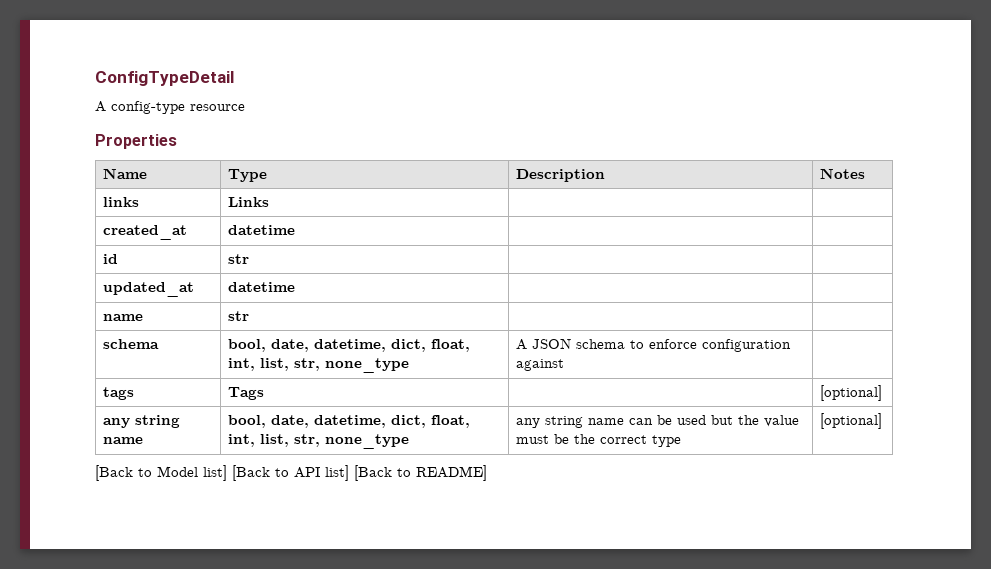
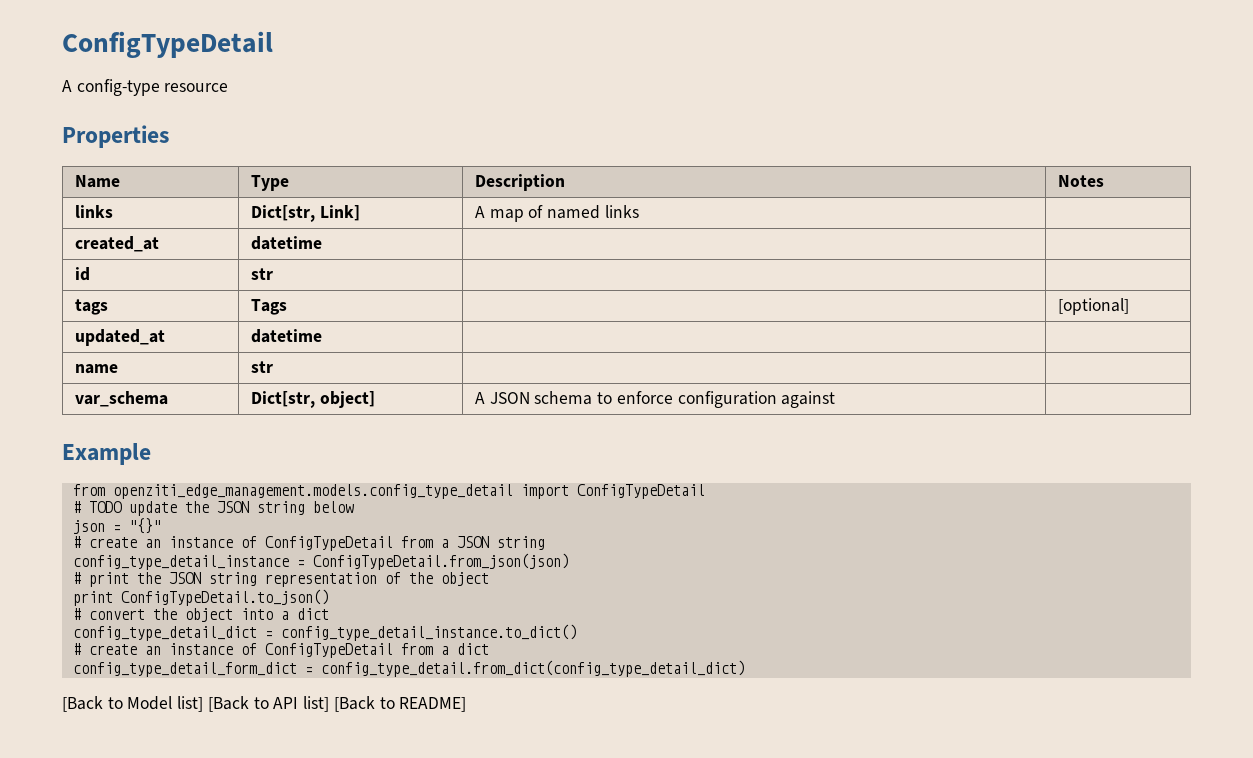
- links | Links | |
+ links | Dict[str, Link] | A map of named links |
+ tags | Tags | | [optional]
- schema | bool, date, datetime, dict, float, int, list, str, none_type | A JSON schema to enforce configuration against |
+ var_schema | Dict[str, object] | A JSON schema to enforce configuration against |
- tags | Tags | | [optional]
- any string name | bool, date, datetime, dict, float, int, list, str, none_type | any string name can be used but the value must be the correct type | [optional]
+ Example
+ from openziti_edge_management.models.config_type_detail import ConfigTypeDetail
+ # TODO update the JSON string below
+ json = "{}"
+ # create an instance of ConfigTypeDetail from a JSON string
+ config_type_detail_instance = ConfigTypeDetail.from_json(json)
+ # print the JSON string representation of the object
+ print ConfigTypeDetail.to_json()
+ # convert the object into a dict
+ config_type_detail_dict = config_type_detail_instance.to_dict()
+ # create an instance of ConfigTypeDetail from a dict
+ config_type_detail_form_dict = config_type_detail.from_dict(config_type_detail_dict)

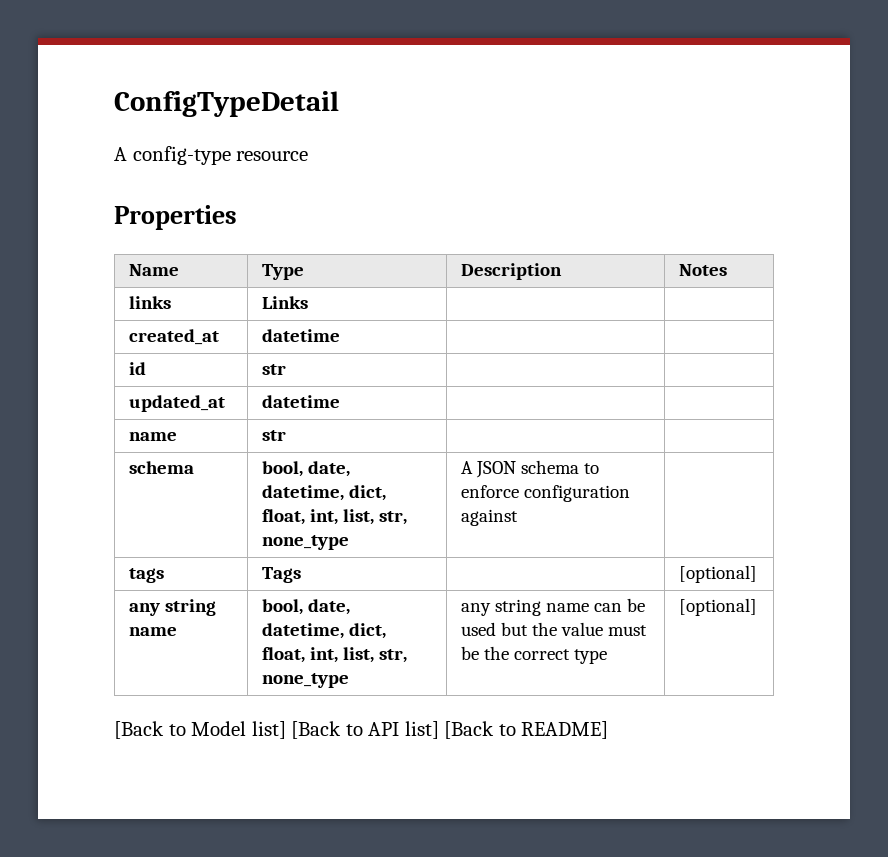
- links | Dict[str, Link] | A map of named links |
+ links | Links | |
- tags | Tags | | [optional]
- var_schema | Dict[str, object] | A JSON schema to enforce configuration against |
+ schema | bool, date, datetime, dict, float, int, list, str, none_type | A JSON schema to enforce configuration against |
- Example
- from openziti_edge_management.models.config_type_detail import ConfigTypeDetail
- # TODO update the JSON string below
- json = "{}"
- # create an instance of ConfigTypeDetail from a JSON string
- config_type_detail_instance = ConfigTypeDetail.from_json(json)
- # print the JSON string representation of the object
- print ConfigTypeDetail.to_json()
- # convert the object into a dict
- config_type_detail_dict = config_type_detail_instance.to_dict()
- # create an instance of ConfigTypeDetail from a dict
- config_type_detail_form_dict = config_type_detail.from_dict(config_type_detail_dict)
+ tags | Tags | | [optional]
+ any string name | bool, date, datetime, dict, float, int, list, str, none_type | any string name can be used but the value must be the correct type | [optional]

